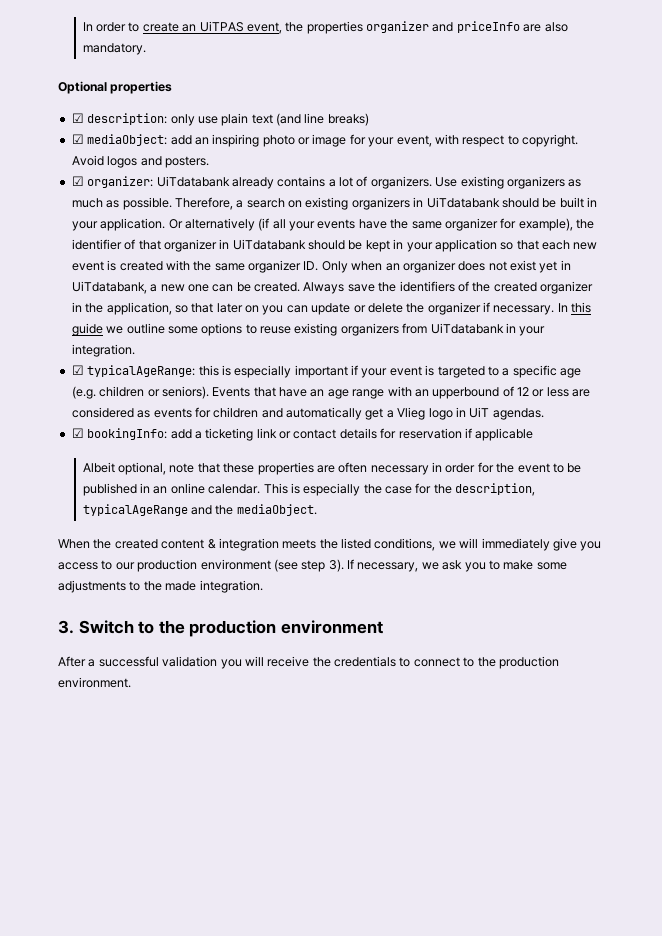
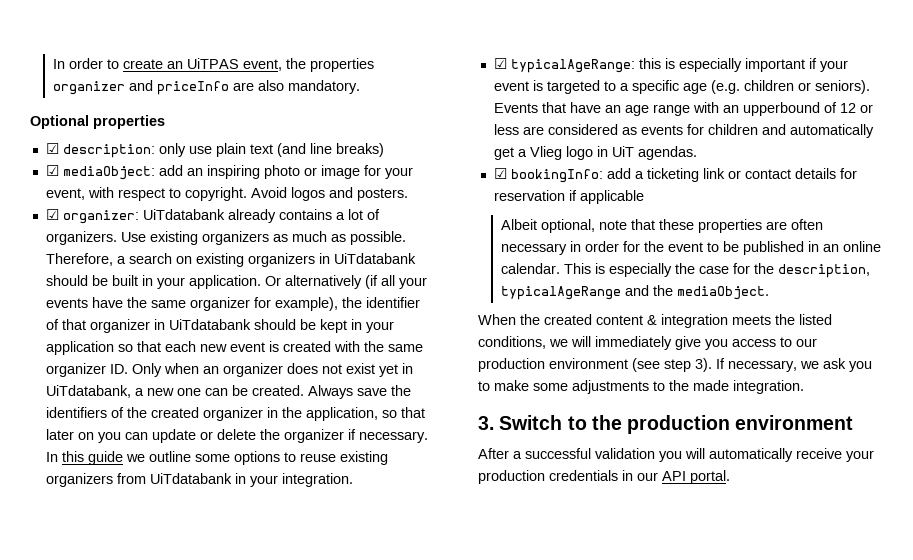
- After a successful validation you will receive the credentials to connect to the production environment.
+ After a successful validation you will automatically receive your production credentials in our API portal.

